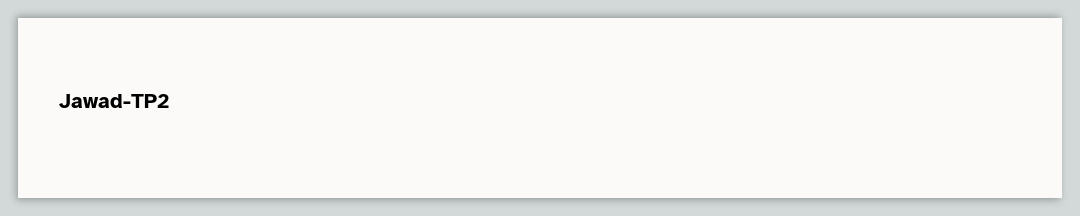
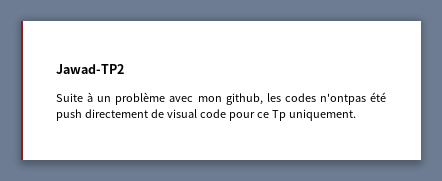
+ Suite à un problème avec mon github, les codes n'ontpas été push directement de visual code pour ce Tp uniquement.

